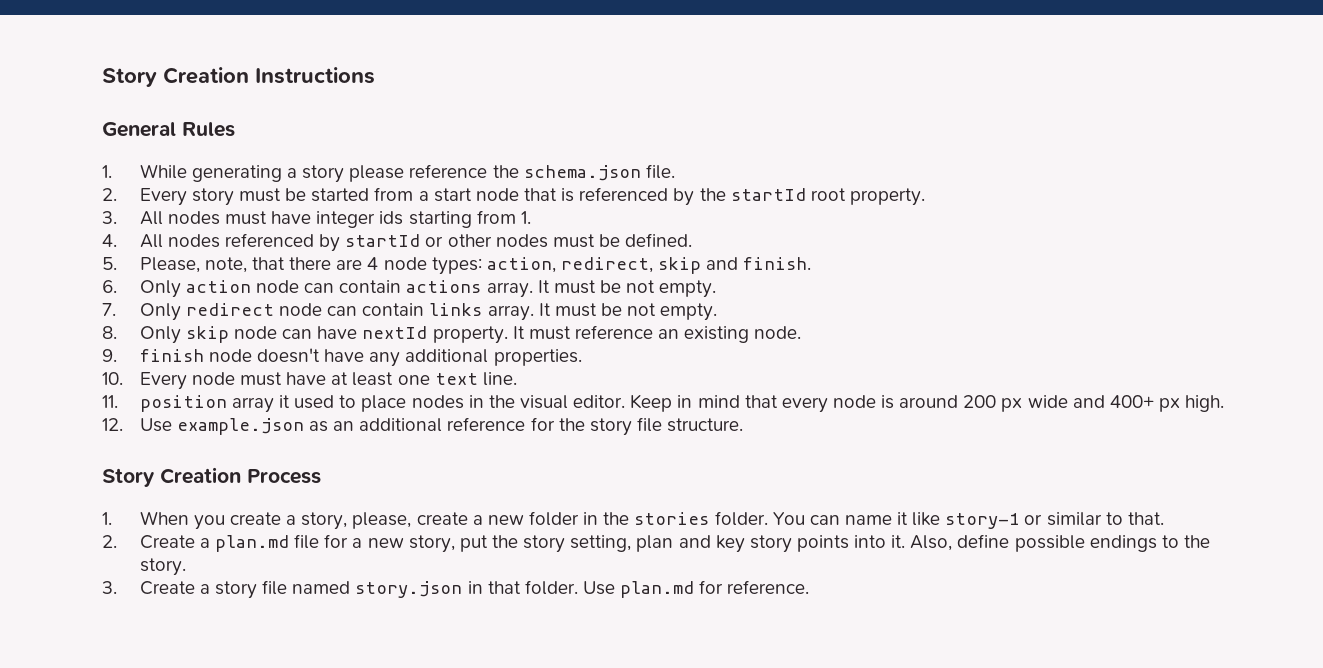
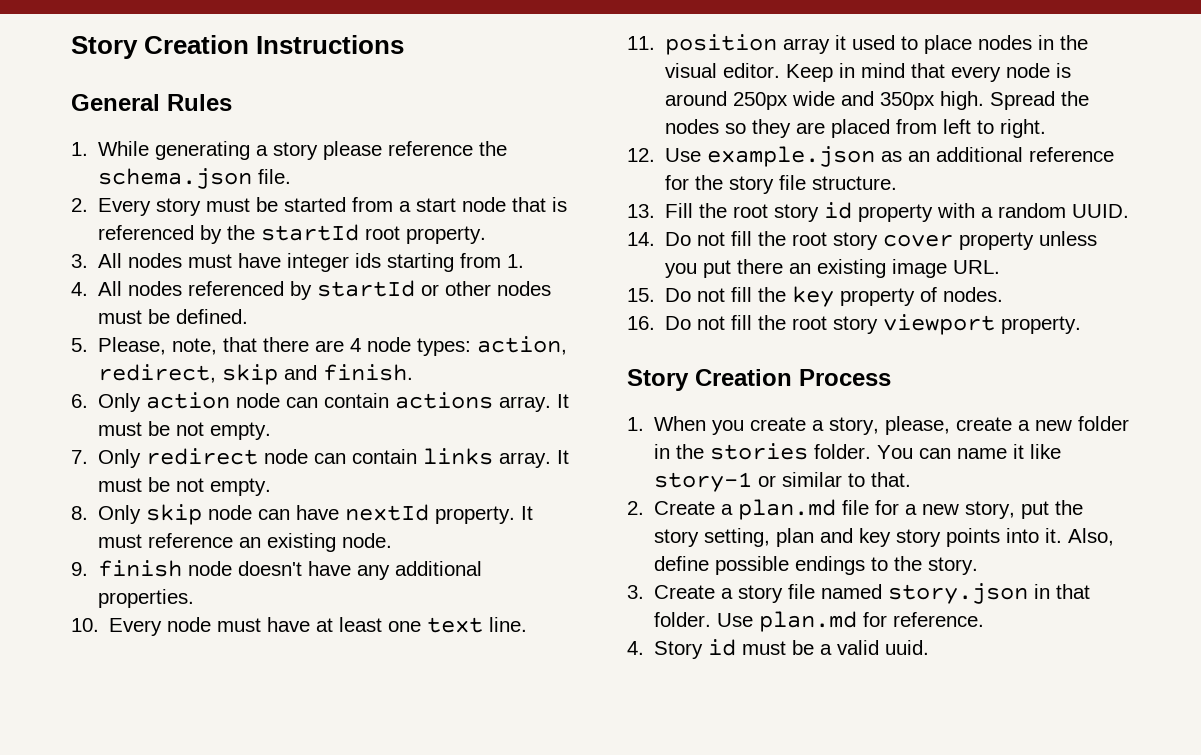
- Keep in mind that every node is around 200 px wide and 400+ px high.
+ Keep in mind that every node is around 250px wide and 350px high. Spread the nodes so they are placed from left to right.
+ 13. Fill the root story id property with a random UUID.
+ 14. Do not fill the root story cover property unless you put there an existing image URL.
+ 15. Do not fill the key property of nodes.
+ 16. Do not fill the root story viewport property.
+ 4. Story id must be a valid uuid.

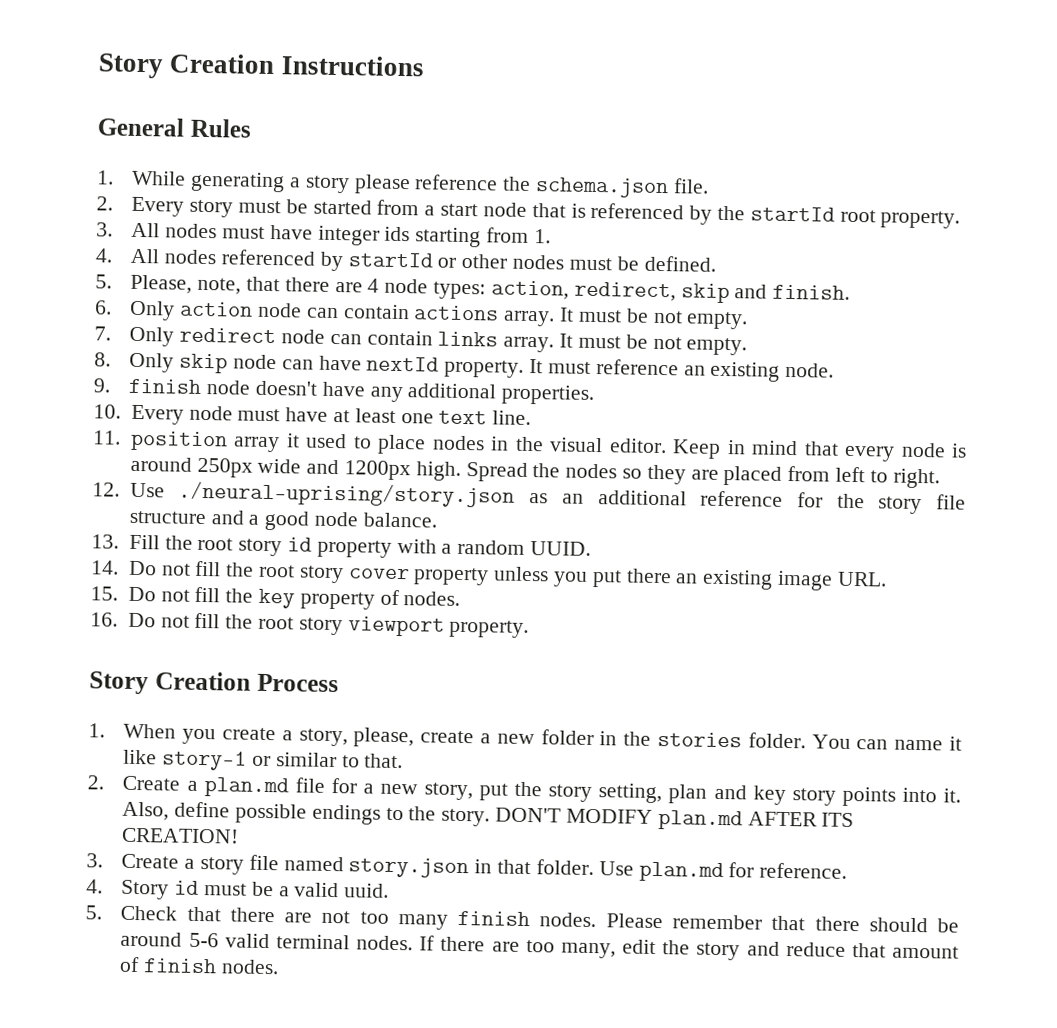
- Keep in mind that every node is around 250px wide and 350px high.
+ Keep in mind that every node is around 250px wide and 1200px high.
- 12. Use example.json as an additional reference for the story file structure.
+ 12. Use ./neural-uprising/story.json as an additional reference for the story file structure and a good node balance.
+ DON'T MODIFY plan.md AFTER ITS CREATION!
+ 5. Check that there are not too many finish nodes. Please remember that there should be around 5-6 valid terminal nodes. If there are too many, edit the story and reduce that amount of finish nodes.

